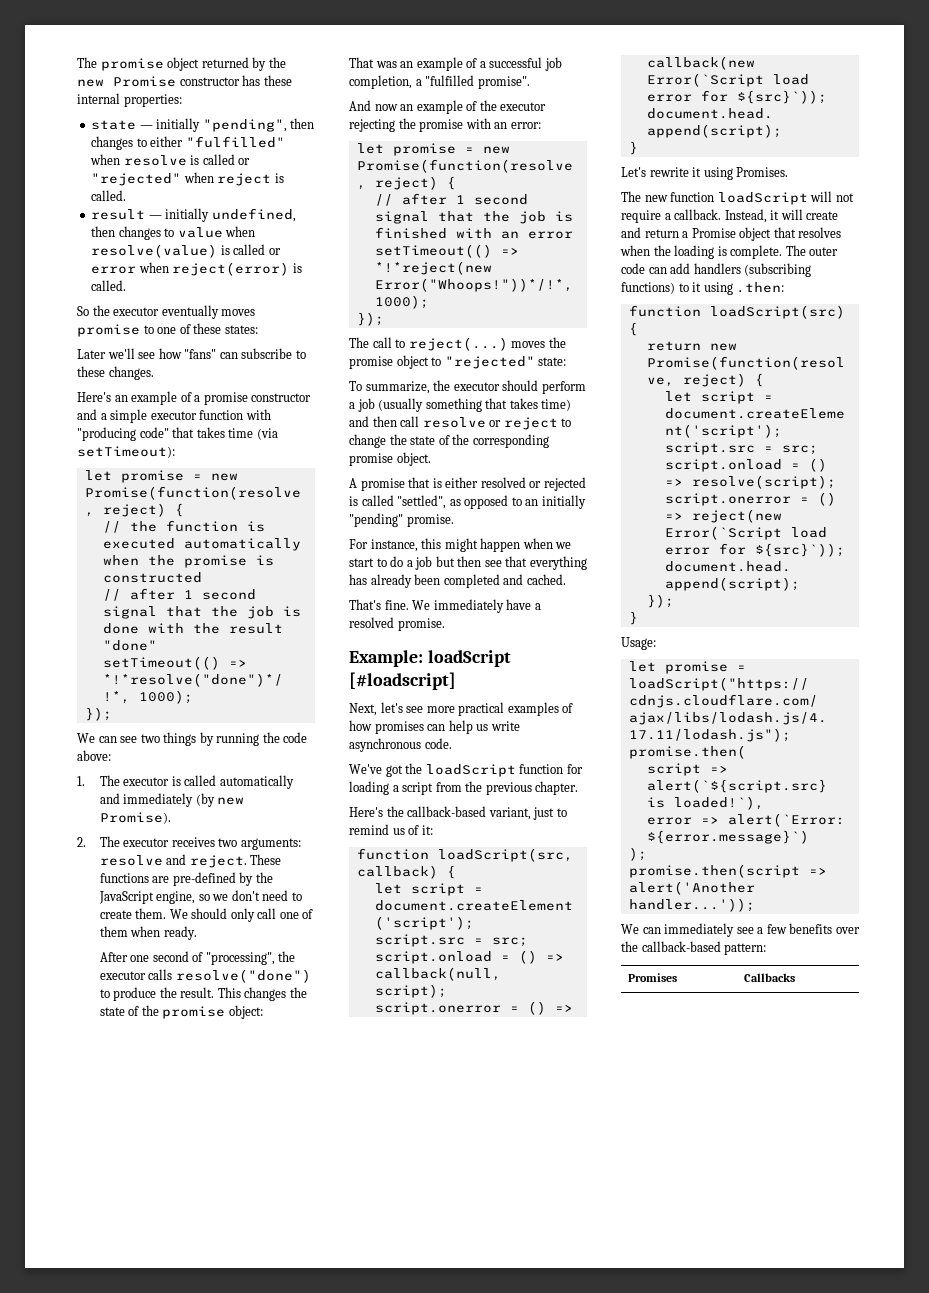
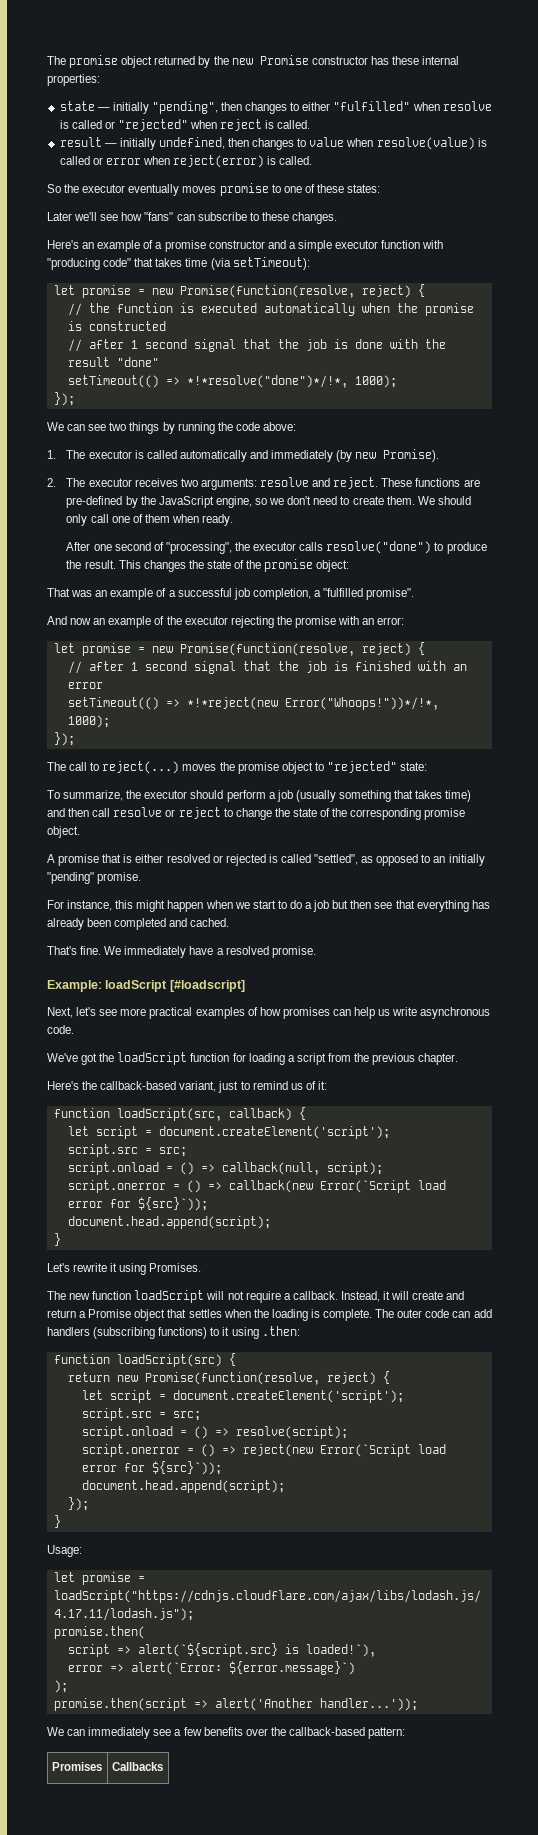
- Instead, it will create and return a Promise object that resolves when the loading is complete.
+ Instead, it will create and return a Promise object that settles when the loading is complete.

